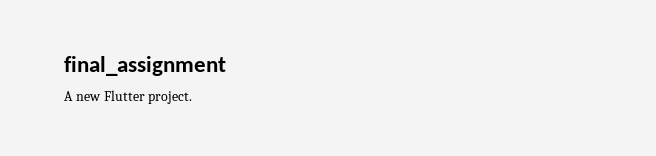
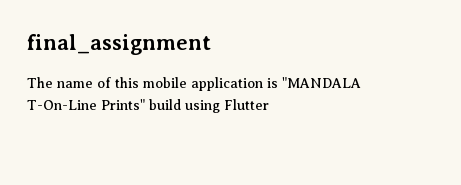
- A new Flutter project.
+ The name of this mobile application is "MANDALA T-On-Line Prints" build using Flutter

